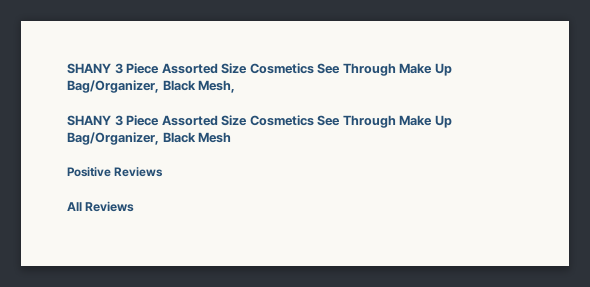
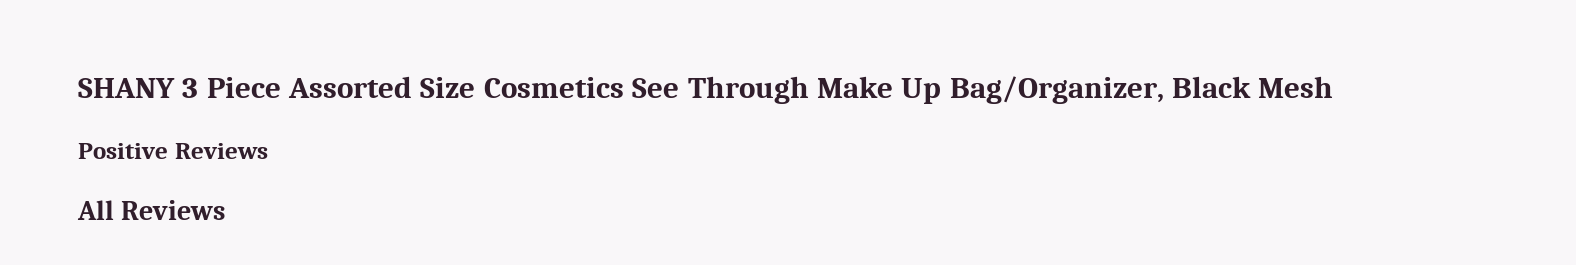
- SHANY 3 Piece Assorted Size Cosmetics See Through Make Up Bag/Organizer, Black Mesh,

